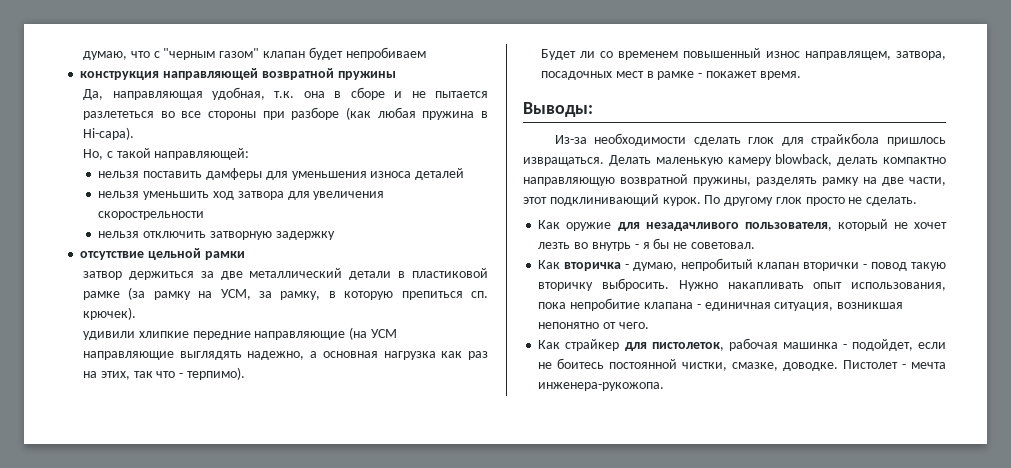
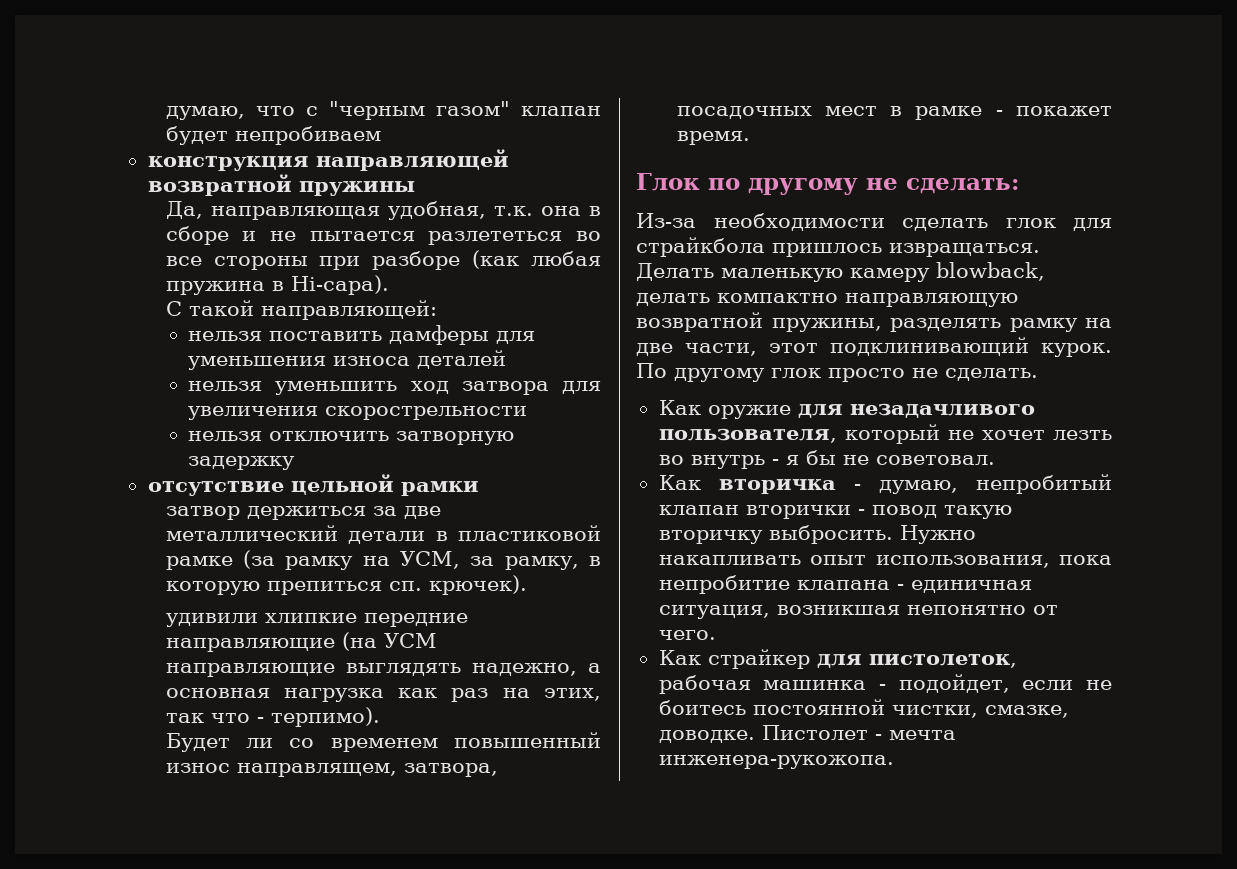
- Но, с такой направляющей:
+ С такой направляющей:
- Выводы:
+ Глок по другому не сделать:

